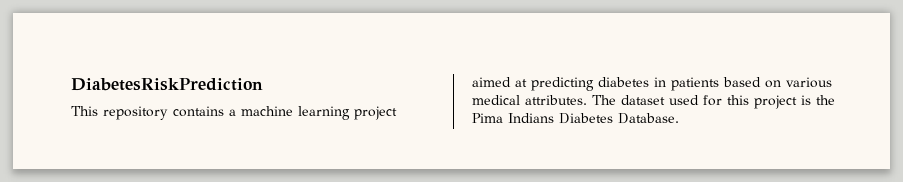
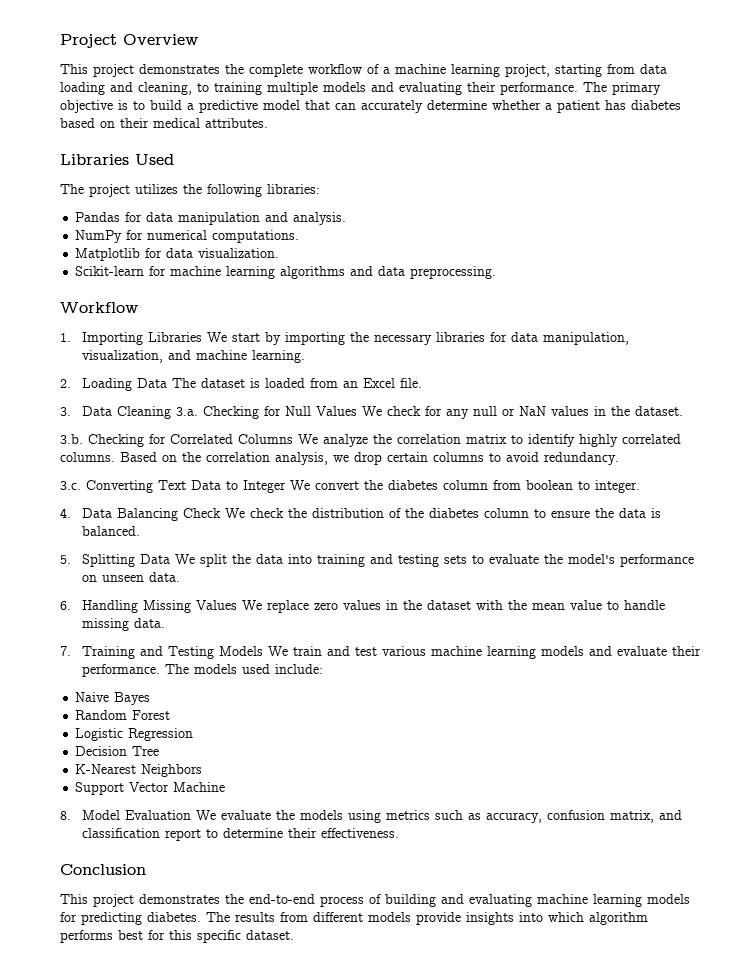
- DiabetesRiskPrediction
- This repository contains a machine learning project aimed at predicting diabetes in patients based on various medical attributes. The dataset used for this project is the Pima Indians Diabetes Database.
+ Project Overview
+ This project demonstrates the complete workflow of a machine learning project, starting from data loading and cleaning, to training multiple models and evaluating their performance. The primary objective is to build a predictive model that can accurately determine whether a patient has diabetes based on their medical attributes.
+ Libraries Used
+ The project utilizes the following libraries:
+ Pandas for data manipulation and analysis.
+ NumPy for numerical computations.
+ Matplotlib for data visualization.
+ Scikit-learn for machine learning algorithms and data preprocessing.
+ Workflow
+ 1. Importing Libraries We start by importing the necessary libraries for data manipulation, visualization, and machine learning.
+ 2. Loading Data The dataset is loaded from an Excel file.
+ 3. Data Cleaning 3.a. Checking for Null Values We check for any null or NaN values in the dataset.
+ 3.b. Checking for Correlated Columns We analyze the correlation matrix to identify highly correlated columns. Based on the correlation analysis, we drop certain columns to avoid redundancy.
+ 3.c. Converting Text Data to Integer We convert the diabetes column from boolean to integer.
+ 4. Data Balancing Check We check the distribution of the diabetes column to ensure the data is balanced.
+ 5. Splitting Data We split the data into training and testing sets to evaluate the model's performance on unseen data.
+ 6. Handling Missing Values We replace zero values in the dataset with the mean value to handle missing data.
+ 7. Training and Testing Models We train and test various machine learning models and evaluate their performance. The models used include:
+ Naive Bayes
+ Random Forest
+ Logistic Regression
+ Decision Tree
+ K-Nearest Neighbors
+ Support Vector Machine
+ 8. Model Evaluation We evaluate the models using metrics such as accuracy, confusion matrix, and classification report to determine their effectiveness.
+ Conclusion
+ This project demonstrates the end-to-end process of building and evaluating machine learning models for predicting diabetes. The results from different models provide insights into which algorithm performs best for this specific dataset.

